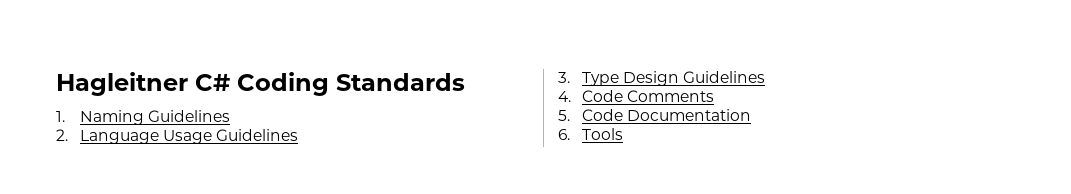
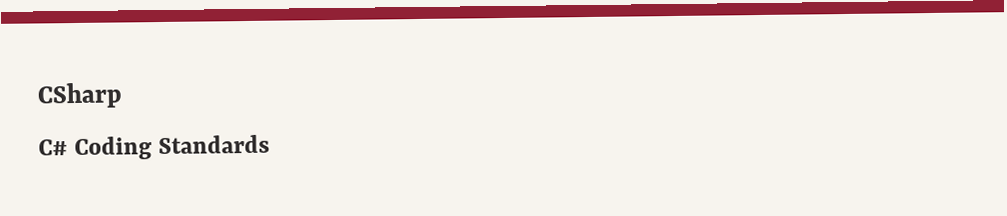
- Hagleitner C# Coding Standards
+ CSharp
+ C# Coding Standards
- 1. Naming Guidelines
- 2. Language Usage Guidelines
- 3. Type Design Guidelines
- 4. Code Comments
- 5. Code Documentation
- 6. Tools

